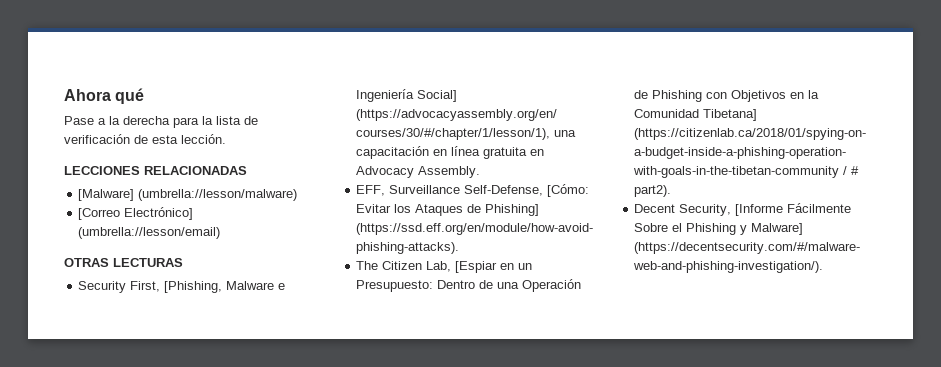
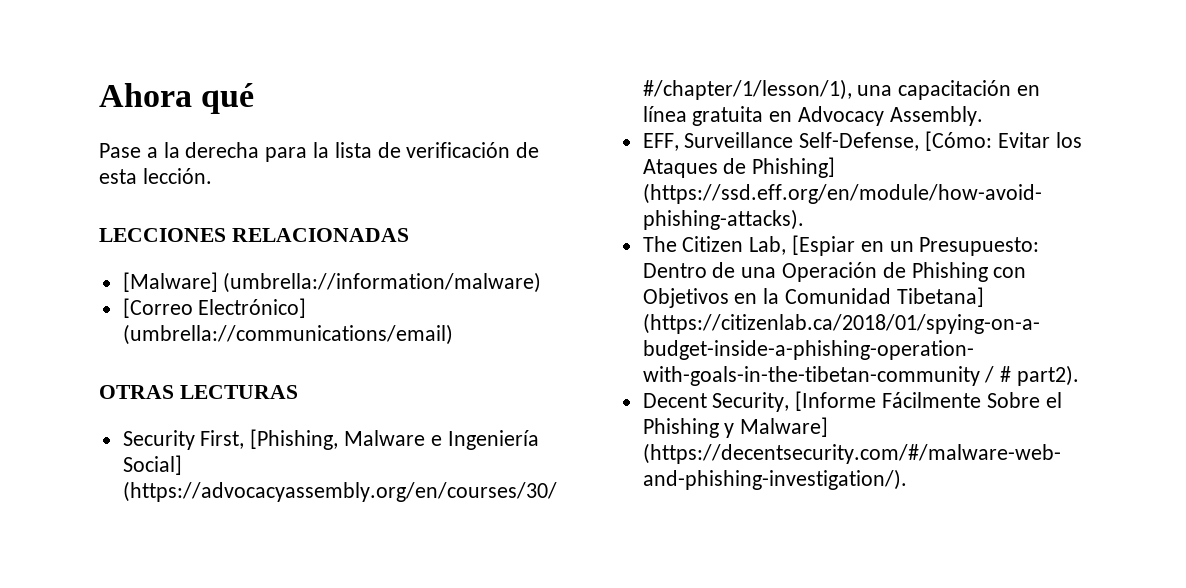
- [Malware] (umbrella://lesson/malware)
+ [Malware] (umbrella://information/malware)
- [Correo Electrónico] (umbrella://lesson/email)
+ [Correo Electrónico] (umbrella://communications/email)

